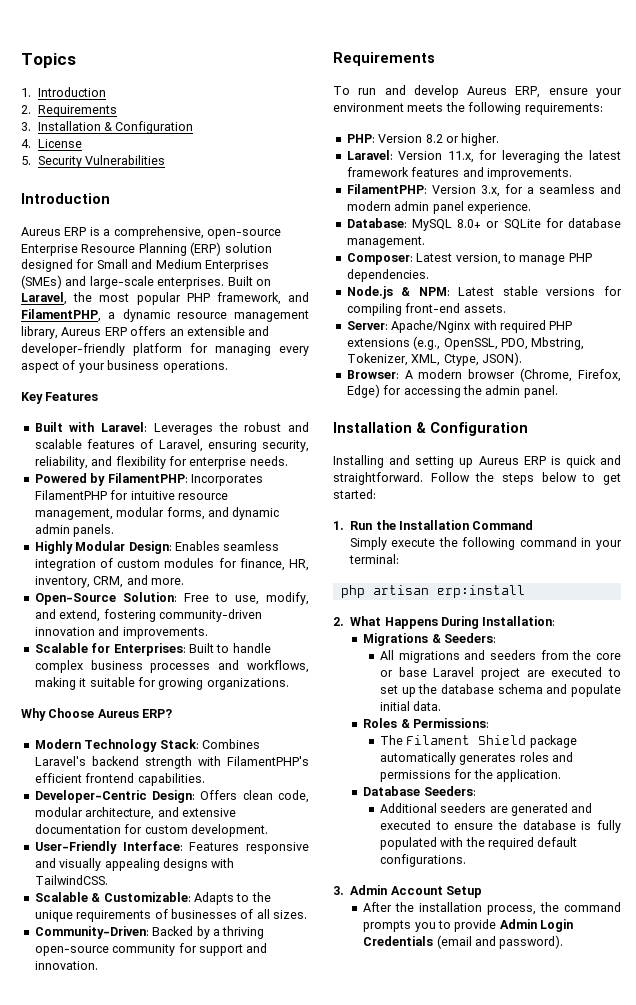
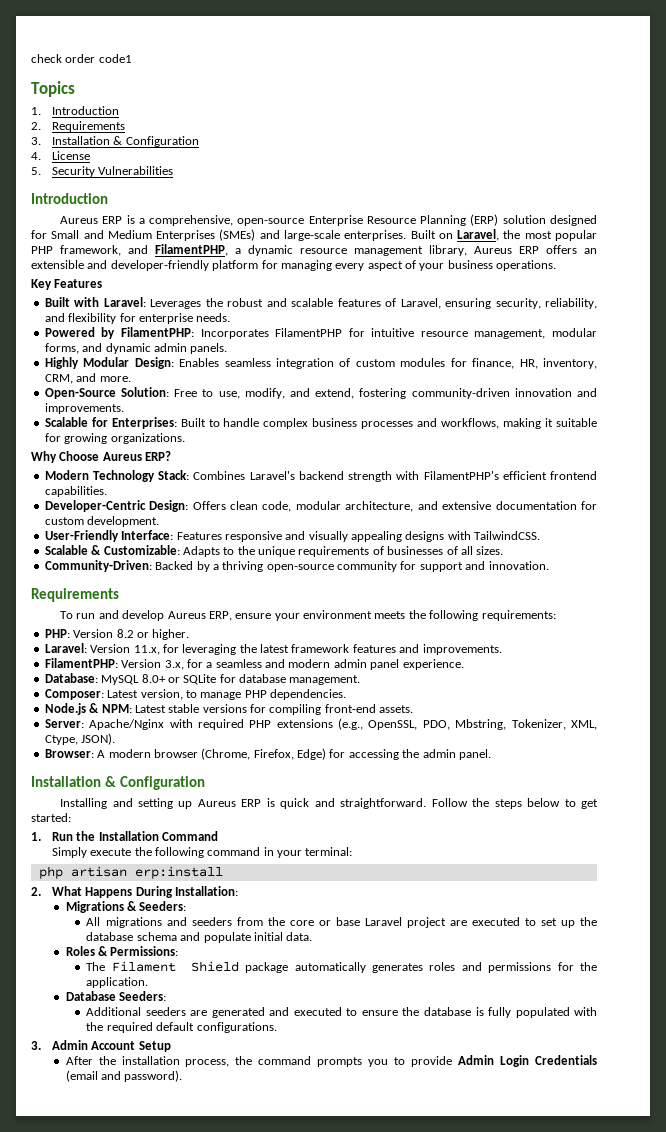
+ check order code1

